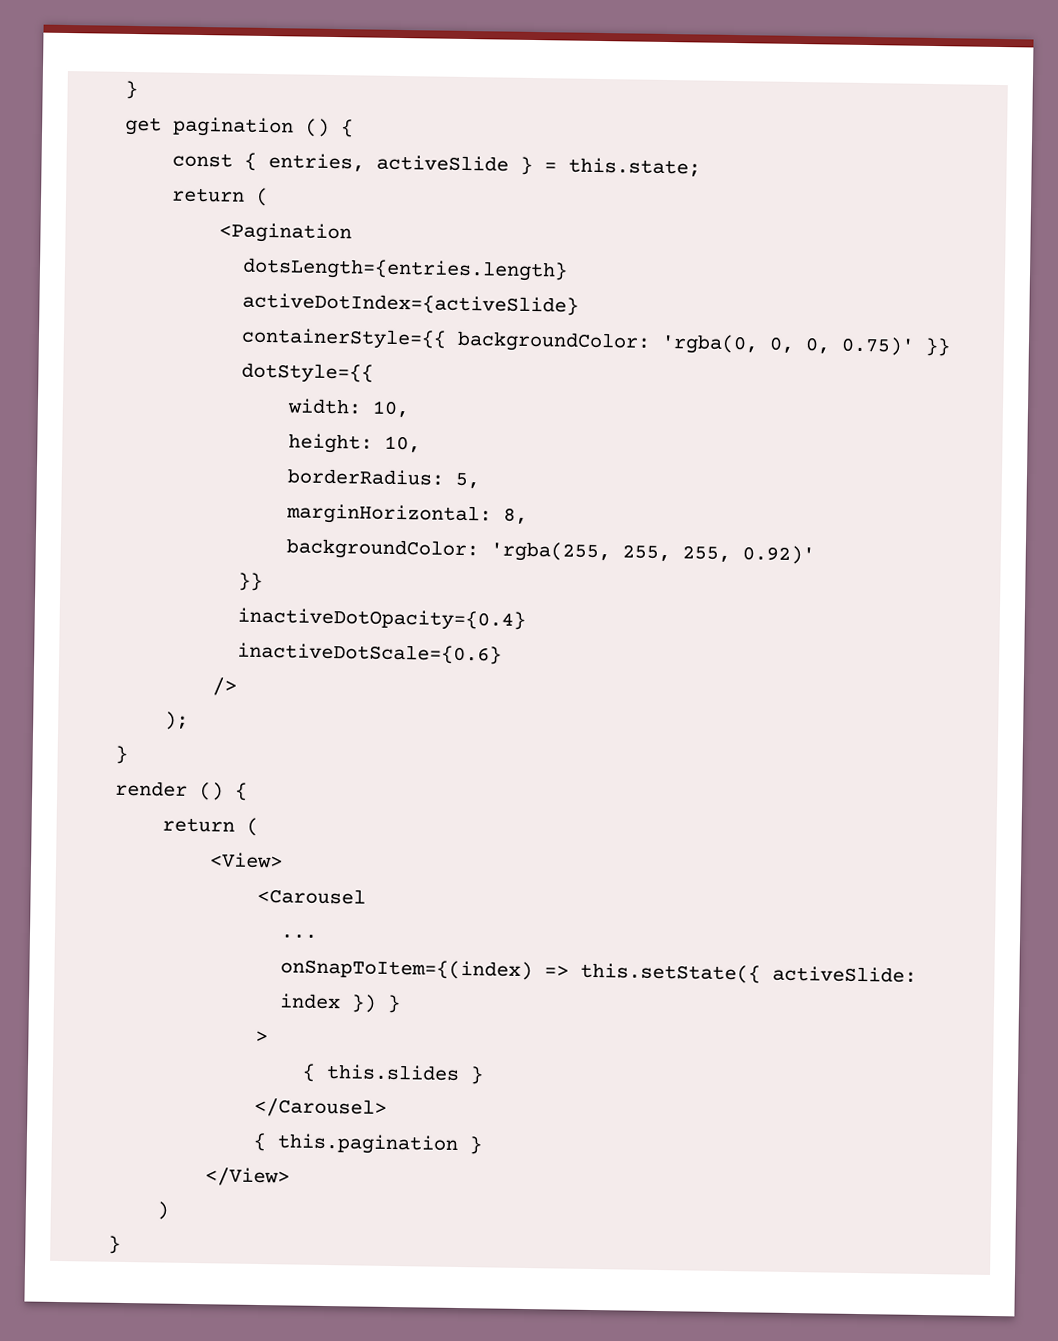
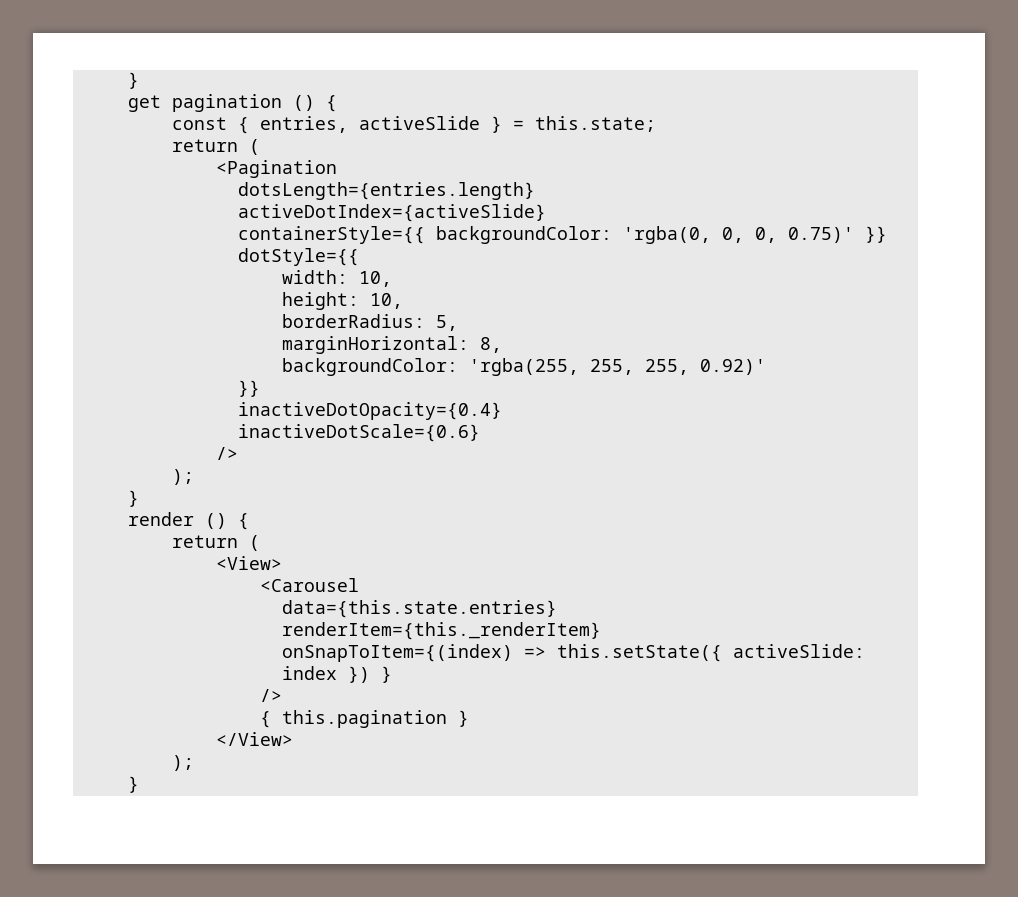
- ...
+ data={this.state.entries}
+ renderItem={this._renderItem}
  onSnapToItem={(index) => this.setState({ activeSlide: index }) }
- >
- { this.slides }
- </Carousel>
+ />
  </View>
- )
+ );

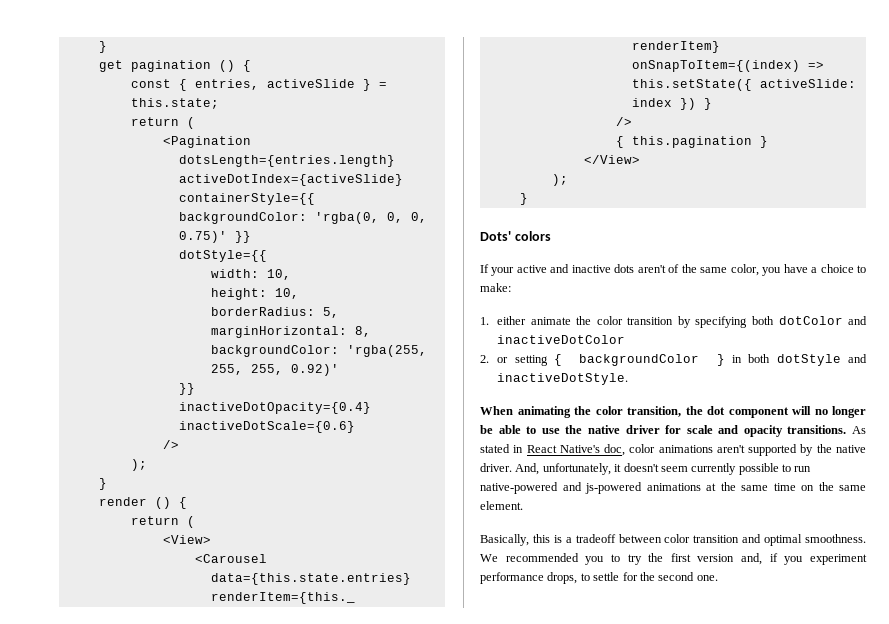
+ Dots' colors
+ If your active and inactive dots aren't of the same color, you have a choice to make:
+ 1. either animate the color transition by specifying both dotColor and inactiveDotColor
+ 2. or setting { backgroundColor } in both dotStyle and inactiveDotStyle.
+ When animating the color transition, the dot component will no longer be able to use the native driver for scale and opacity transitions. As stated in React Native's doc, color animations aren't supported by the native driver. And, unfortunately, it doesn't seem currently possible to run native-powered and js-powered animations at the same time on the same element.
+ Basically, this is a tradeoff between color transition and optimal smoothness. We recommended you to try the first version and, if you experiment performance drops, to settle for the second one.

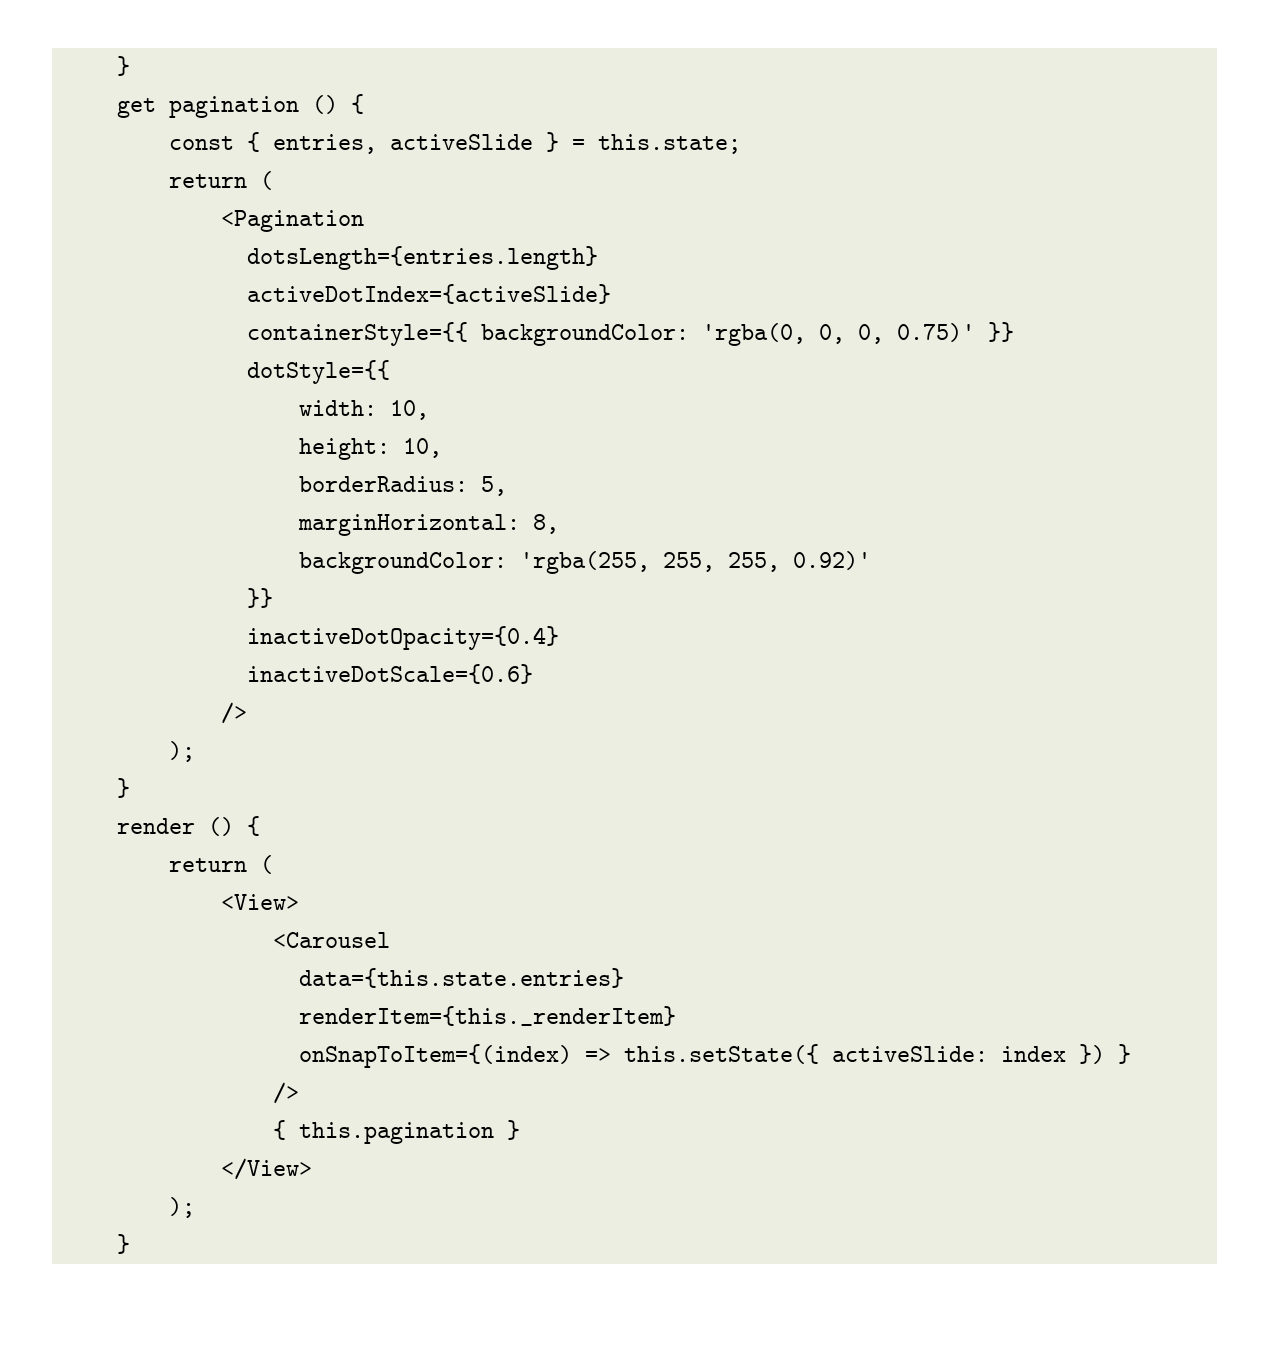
- Dots' colors
- If your active and inactive dots aren't of the same color, you have a choice to make:
- 1. either animate the color transition by specifying both dotColor and inactiveDotColor
- 2. or setting { backgroundColor } in both dotStyle and inactiveDotStyle.
- When animating the color transition, the dot component will no longer be able to use the native driver for scale and opacity transitions. As stated in React Native's doc, color animations aren't supported by the native driver. And, unfortunately, it doesn't seem currently possible to run native-powered and js-powered animations at the same time on the same element.
- Basically, this is a tradeoff between color transition and optimal smoothness. We recommended you to try the first version and, if you experiment performance drops, to settle for the second one.

